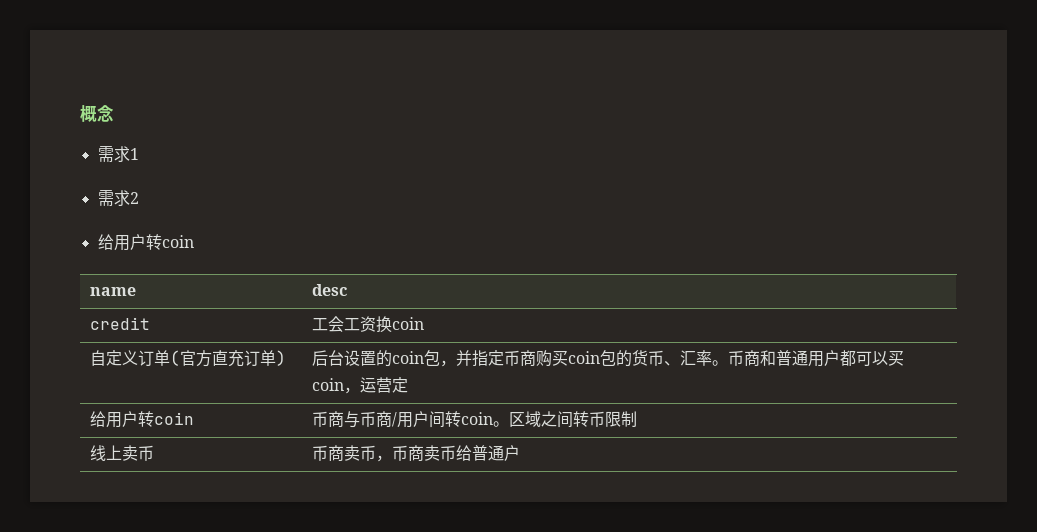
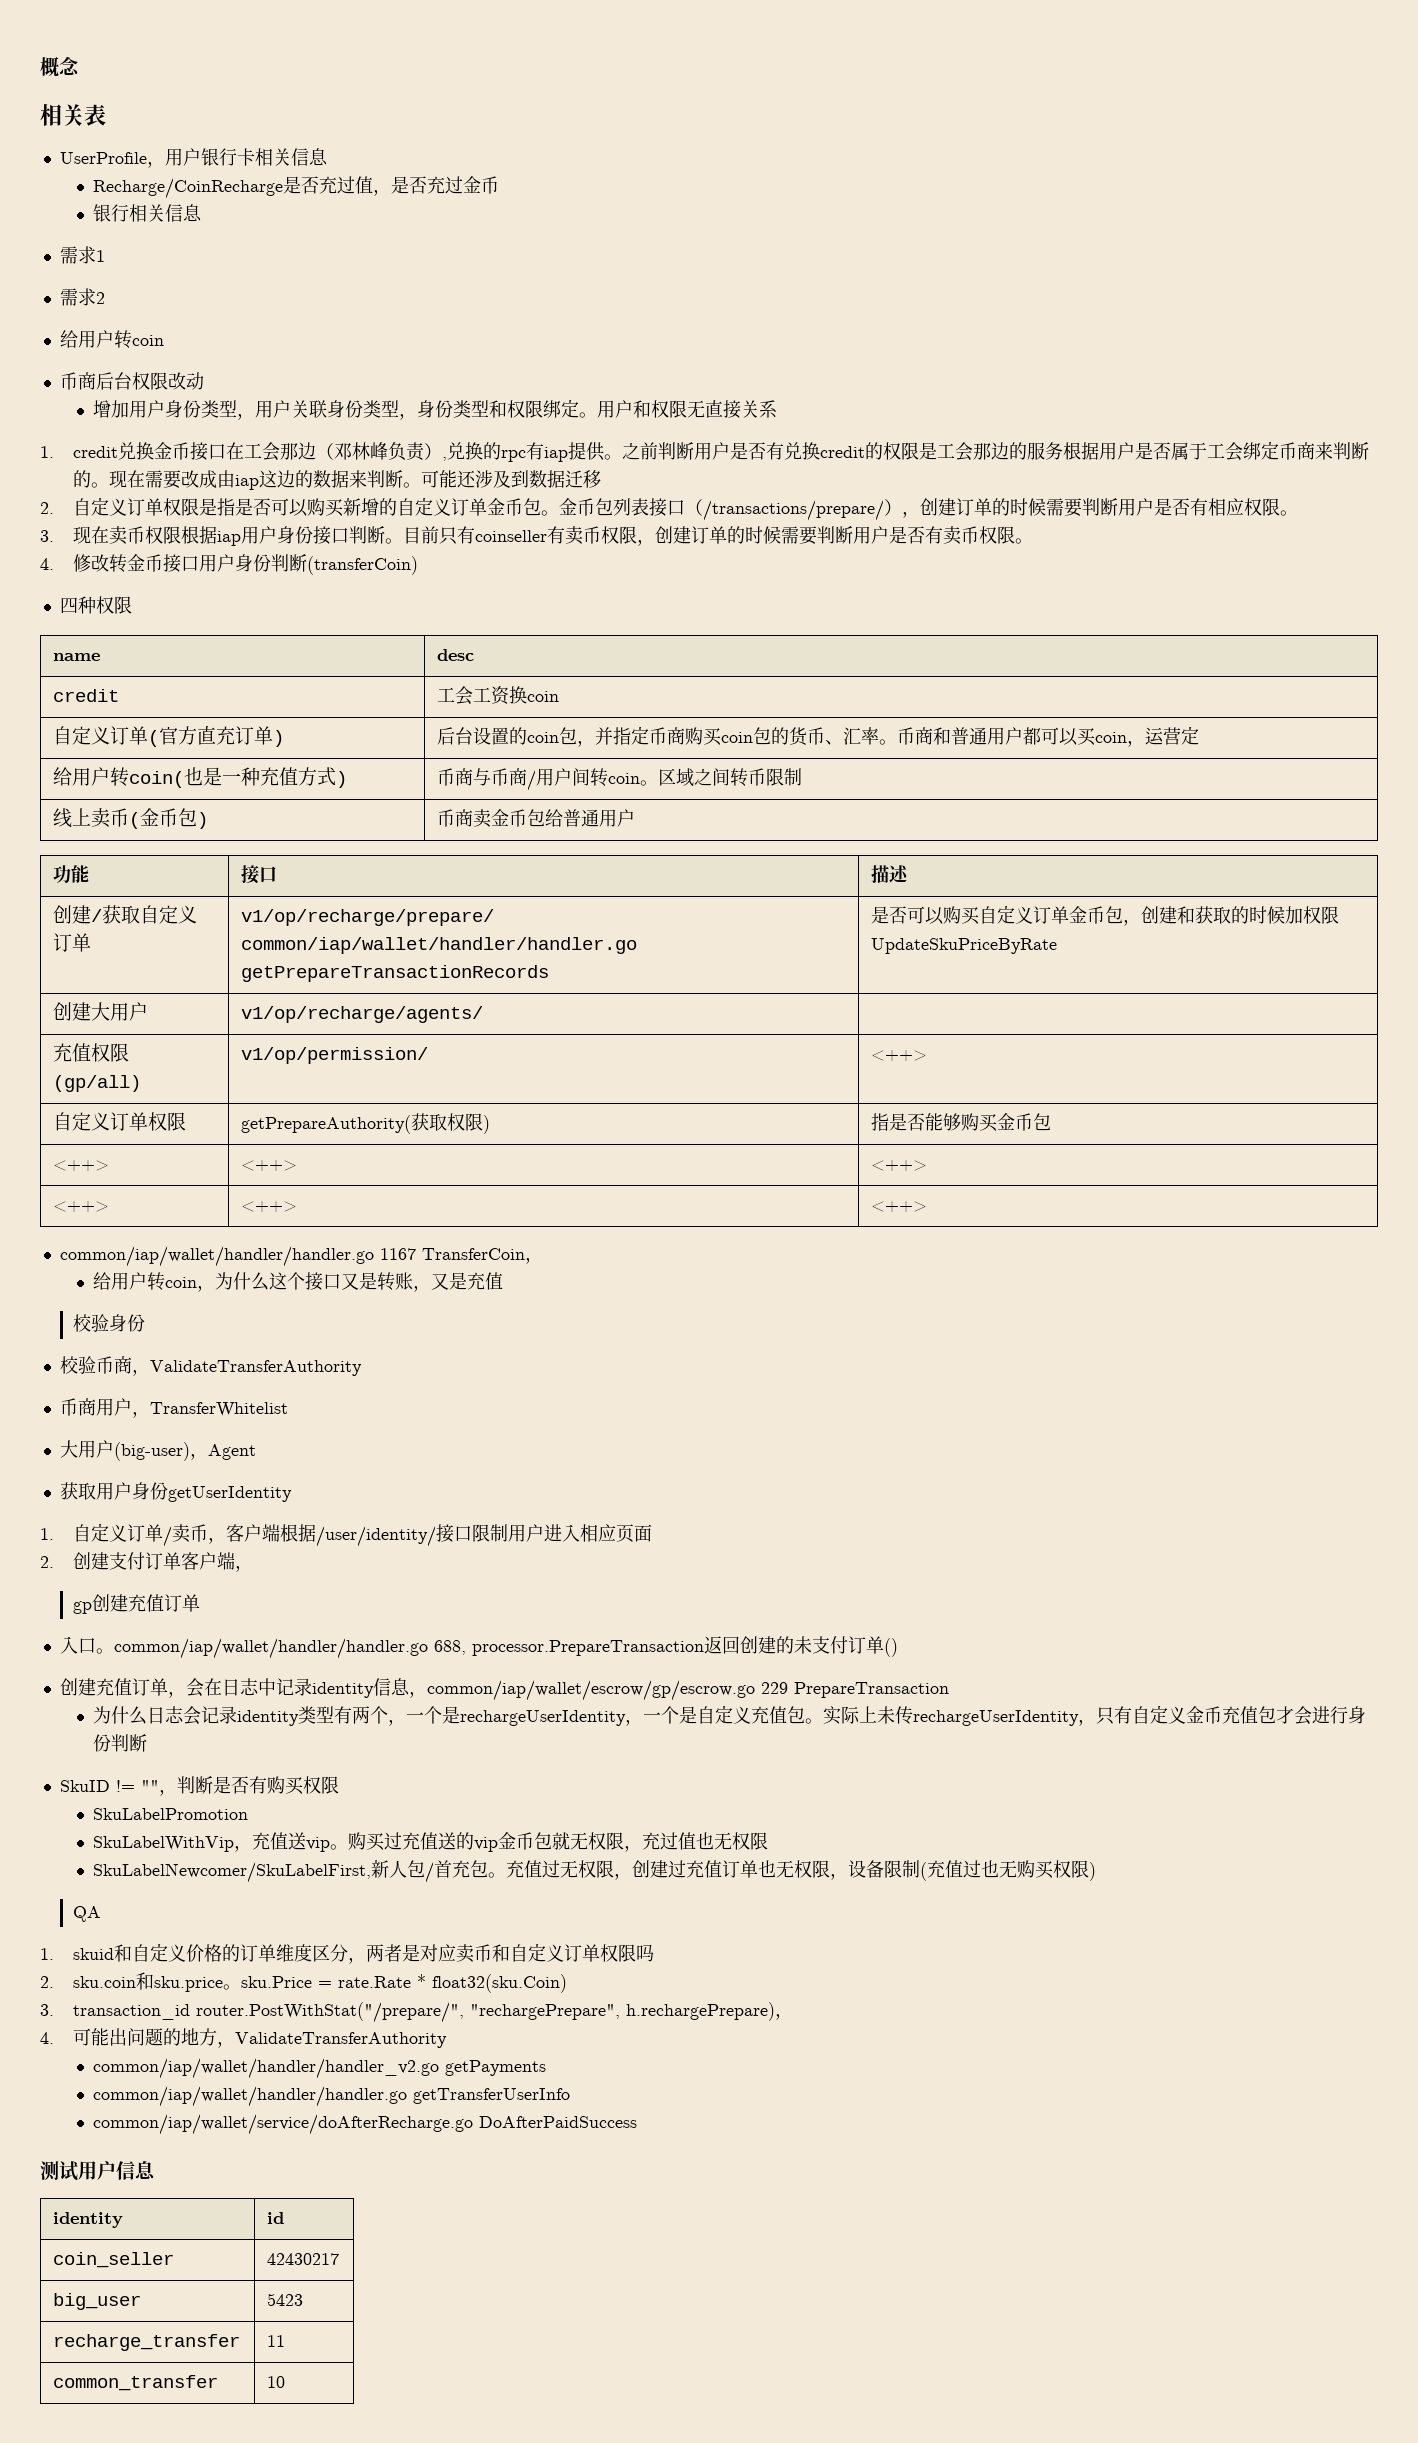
+ 相关表
+ UserProfile，用户银行卡相关信息
+ Recharge/CoinRecharge是否充过值，是否充过金币
+ 银行相关信息
+ 币商后台权限改动
+ 增加用户身份类型，用户关联身份类型，身份类型和权限绑定。用户和权限无直接关系
+ 1. credit兑换金币接口在工会那边（邓林峰负责）,兑换的rpc有iap提供。之前判断用户是否有兑换credit的权限是工会那边的服务根据用户是否属于工会绑定币商来判断的。现在需要改成由iap这边的数据来判断。可能还涉及到数据迁移
+ 2.自定义订单权限是指是否可以购买新增的自定义订单金币包。金币包列表接口（/transactions/prepare/），创建订单的时候需要判断用户是否有相应权限。
+ 3.现在卖币权限根据iap用户身份接口判断。目前只有coinseller有卖币权限，创建订单的时候需要判断用户是否有卖币权限。
+ 4.修改转金币接口用户身份判断(transferCoin)
+ 四种权限
- 给用户转coin | 币商与币商/用户间转coin。区域之间转币限制
+ 给用户转coin(也是一种充值方式) | 币商与币商/用户间转coin。区域之间转币限制
- 线上卖币 | 币商卖币，币商卖币给普通户
+ 线上卖币(金币包) | 币商卖金币包给普通用户
+ 功能 | 接口 | 描述
+ 创建/获取自定义订单 | v1/op/recharge/prepare/ common/iap/wallet/handler/handler.go getPrepareTransactionRecords | 是否可以购买自定义订单金币包，创建和获取的时候加权限UpdateSkuPriceByRate
+ 创建大用户 | v1/op/recharge/agents/ |
+ 充值权限(gp/all) | v1/op/permission/ | <++>
+ 自定义订单权限 | getPrepareAuthority(获取权限) | 指是否能够购买金币包
+ <++> | <++> | <++>
+ <++> | <++> | <++>
+ common/iap/wallet/handler/handler.go 1167 TransferCoin，
+ 给用户转coin，为什么这个接口又是转账，又是充值
+ 校验身份
+ 校验币商，ValidateTransferAuthority
+ 币商用户，TransferWhitelist
+ 大用户(big-user)，Agent
+ 获取用户身份getUserIdentity
+ 1.自定义订单/卖币，客户端根据/user/identity/接口限制用户进入相应页面
+ 2.创建支付订单客户端，
+ gp创建充值订单
+ 入口。common/iap/wallet/handler/handler.go 688, processor.PrepareTransaction返回创建的未支付订单()
+ 创建充值订单，会在日志中记录identity信息，common/iap/wallet/escrow/gp/escrow.go 229 PrepareTransaction
+ 为什么日志会记录identity类型有两个，一个是rechargeUserIdentity，一个是自定义充值包。实际上未传rechargeUserIdentity，只有自定义金币充值包才会进行身份判断
+ SkuID != ""，判断是否有购买权限
+ SkuLabelPromotion
+ SkuLabelWithVip，充值送vip。购买过充值送的vip金币包就无权限，充过值也无权限
+ SkuLabelNewcomer/SkuLabelFirst,新人包/首充包。充值过无权限，创建过充值订单也无权限，设备限制(充值过也无购买权限)
+ QA
+ 1. skuid和自定义价格的订单维度区分，两者是对应卖币和自定义订单权限吗
+ 2. sku.coin和sku.price。sku.Price = rate.Rate * float32(sku.Coin)
+ 3. transaction_id router.PostWithStat("/prepare/", "rechargePrepare", h.rechargePrepare)，
+ 4.可能出问题的地方，ValidateTransferAuthority
+ common/iap/wallet/handler/handler_v2.go getPayments
+ common/iap/wallet/handler/handler.go getTransferUserInfo
+ common/iap/wallet/service/doAfterRecharge.go DoAfterPaidSuccess
+ 测试用户信息
+ identity | id
+ coin_seller | 42430217
+ big_user | 5423
+ recharge_transfer | 11
+ common_transfer | 10

